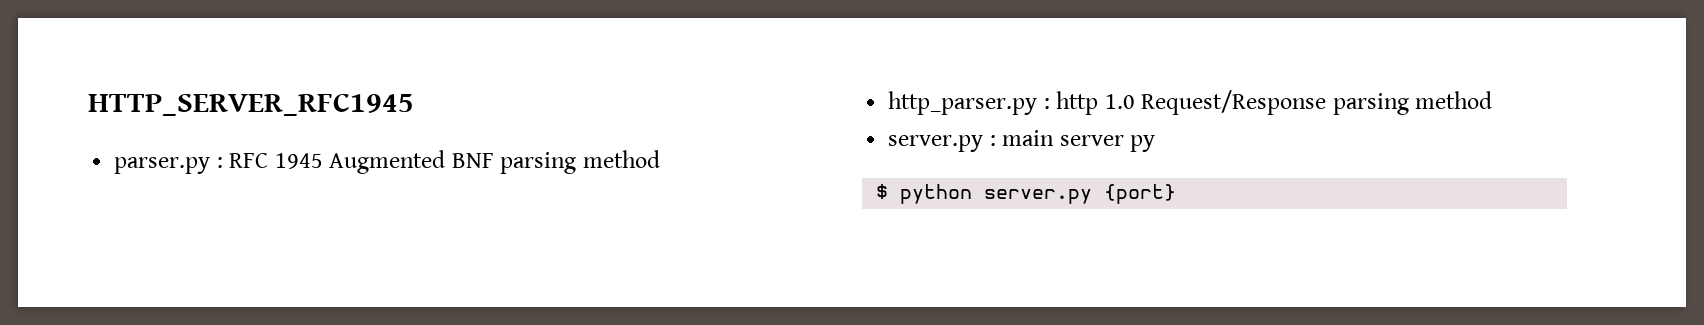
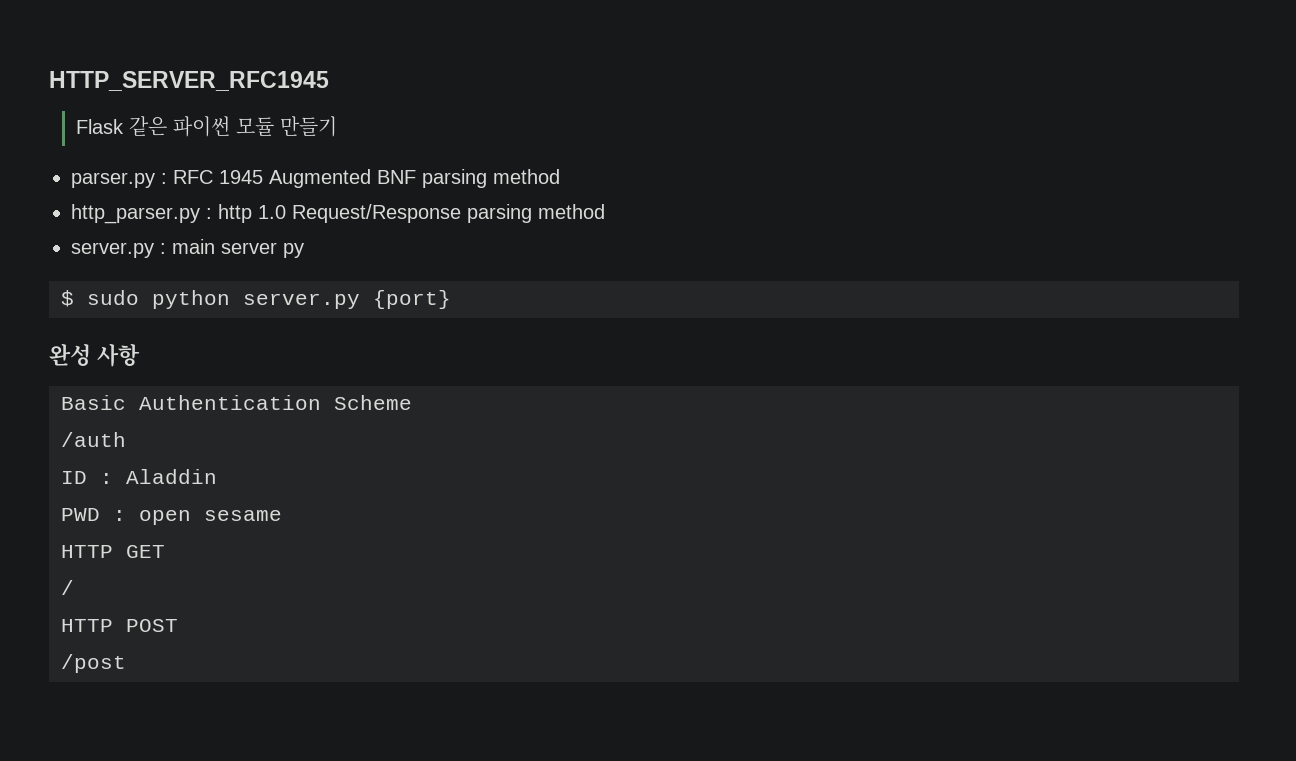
+ Flask 같은 파이썬 모듈 만들기
- $ python server.py {port}
+ $ sudo python server.py {port}
+ 완성 사항
+ Basic Authentication Scheme
+ /auth
+ ID : Aladdin
+ PWD : open sesame
+ HTTP GET
+ /
+ HTTP POST
+ /post

